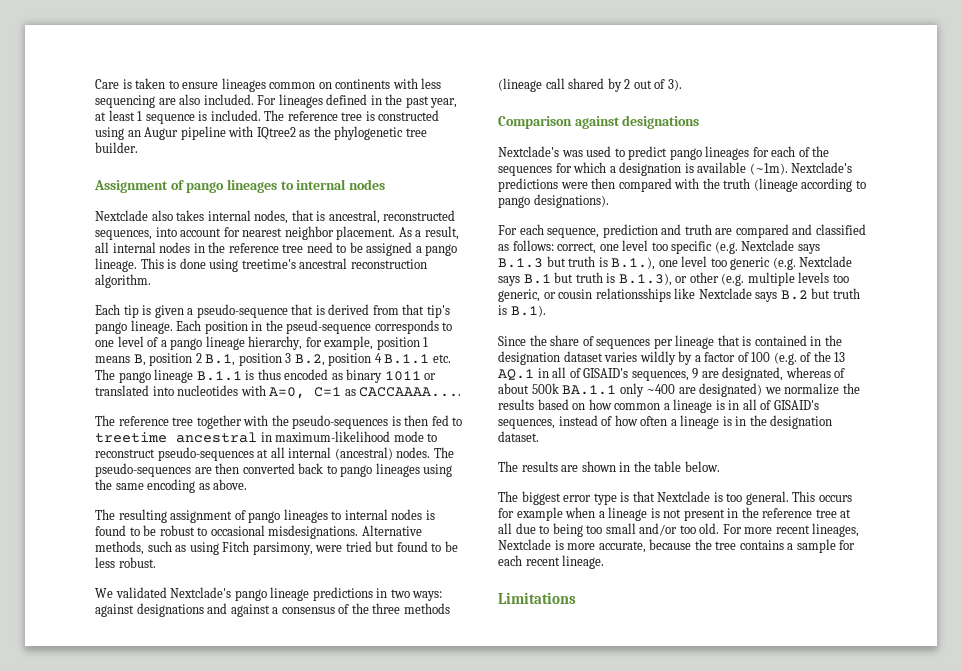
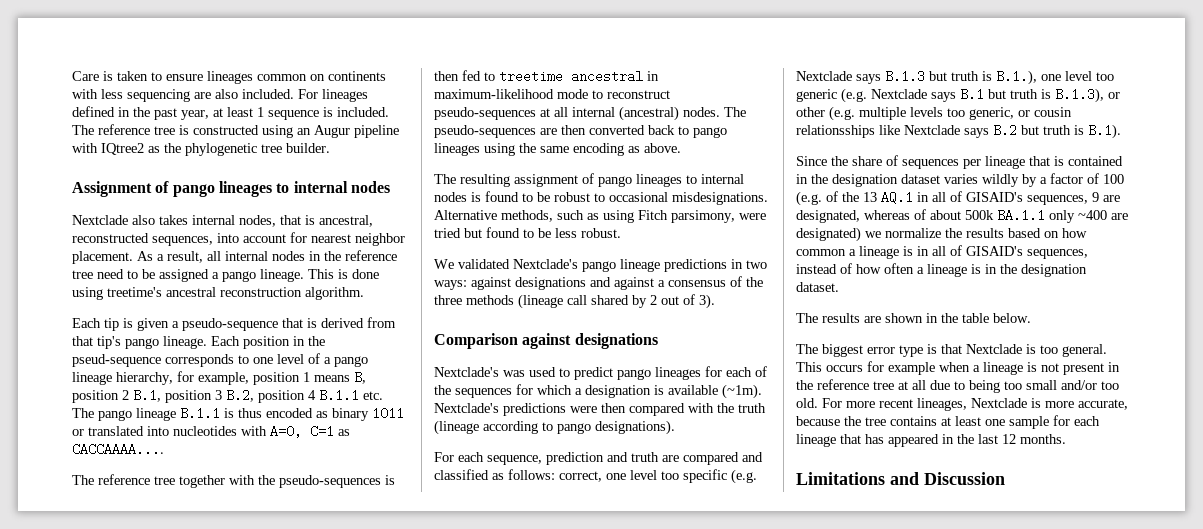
- For more recent lineages, Nextclade is more accurate, because the tree contains a sample for each recent lineage.
+ For more recent lineages, Nextclade is more accurate, because the tree contains at least one sample for each lineage that has appeared in the last 12 months.
- Limitations
+ Limitations and Discussion

